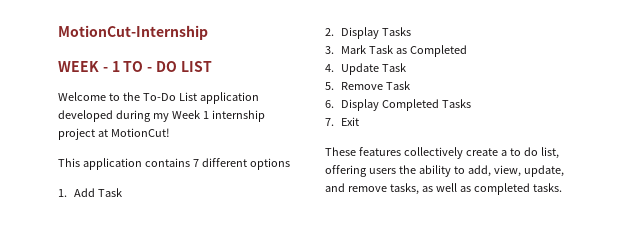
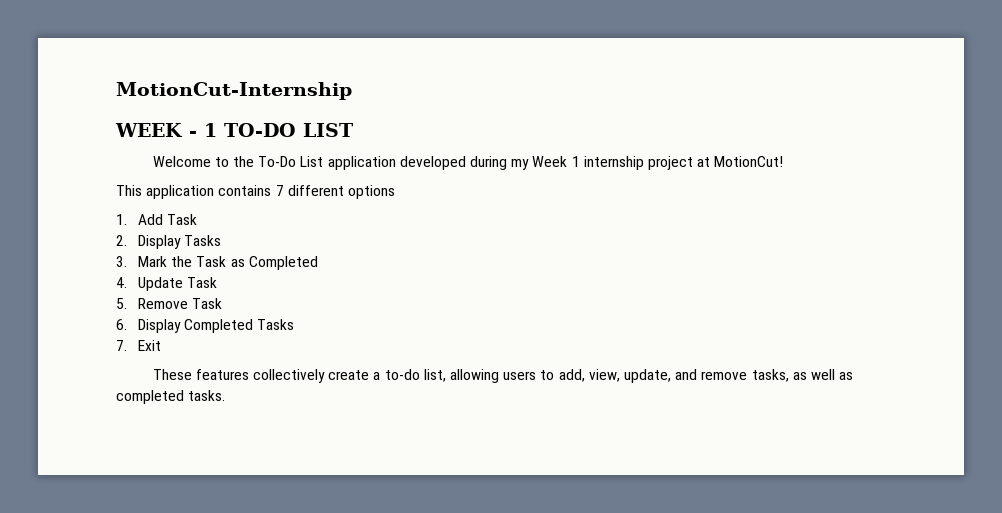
- WEEK - 1 TO - DO LIST
+ WEEK - 1 TO-DO LIST
- 3. Mark Task as Completed
+ 3. Mark the Task as Completed
- These features collectively create a to do list, offering users the ability to add, view, update, and remove tasks, as well as completed tasks.
+ These features collectively create a to-do list, allowing users to add, view, update, and remove tasks, as well as completed tasks.

